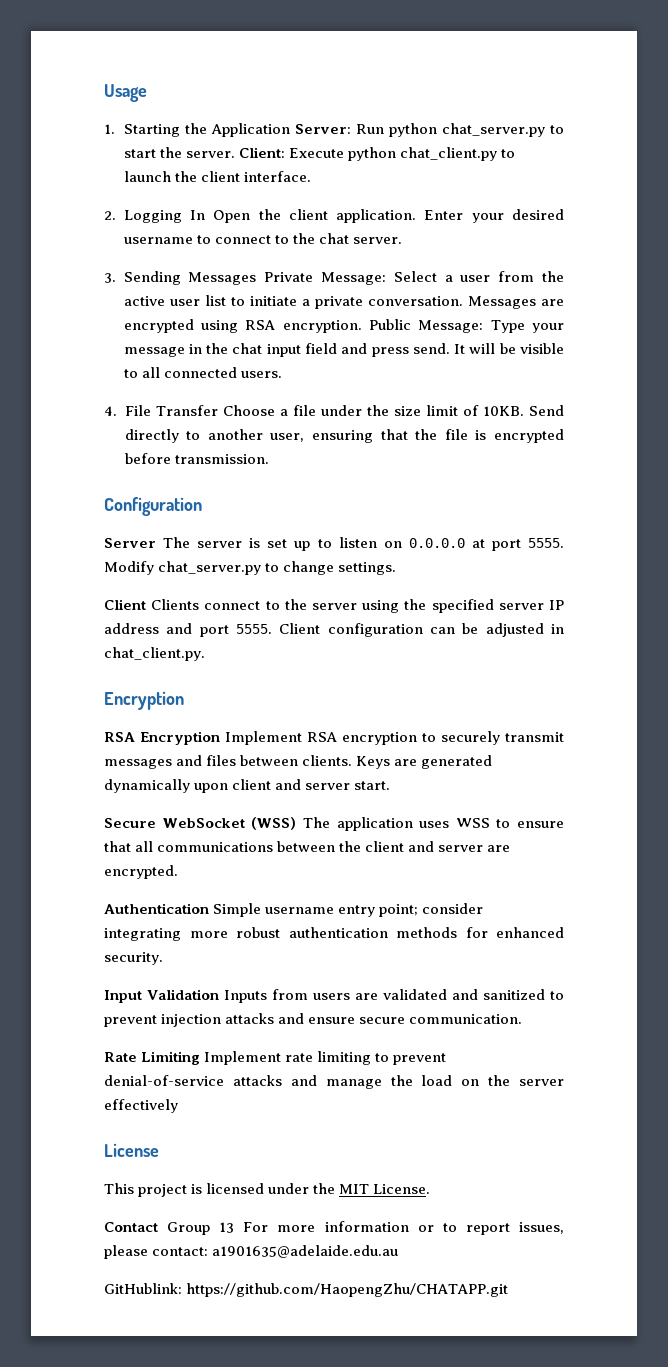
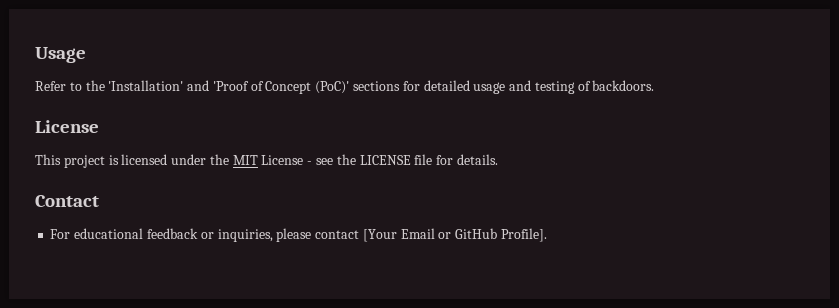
- 1. Starting the Application Server: Run python chat_server.py to start the server. Client: Execute python chat_client.py to launch the client interface.
- 2. Logging In Open the client application. Enter your desired username to connect to the chat server.
- 3. Sending Messages Private Message: Select a user from the active user list to initiate a private conversation. Messages are encrypted using RSA encryption. Public Message: Type your message in the chat input field and press send. It will be visible to all connected users.
- 4. File Transfer Choose a file under the size limit of 10KB. Send directly to another user, ensuring that the file is encrypted before transmission.
- Configuration
- Server The server is set up to listen on 0.0.0.0 at port 5555. Modify chat_server.py to change settings.
- Client Clients connect to the server using the specified server IP address and port 5555. Client configuration can be adjusted in chat_client.py.
- Encryption
- RSA Encryption Implement RSA encryption to securely transmit messages and files between clients. Keys are generated dynamically upon client and server start.
- Secure WebSocket (WSS) The application uses WSS to ensure that all communications between the client and server are encrypted.
- Authentication Simple username entry point; consider integrating more robust authentication methods for enhanced security.
- Input Validation Inputs from users are validated and sanitized to prevent injection attacks and ensure secure communication.
- Rate Limiting Implement rate limiting to prevent denial-of-service attacks and manage the load on the server effectively
+ Refer to the 'Installation' and 'Proof of Concept (PoC)' sections for detailed usage and testing of backdoors.
- This project is licensed under the MIT License.
- Contact Group 13 For more information or to report issues, please contact: a1901635@adelaide.edu.au
- GitHublink: https://github.com/HaopengZhu/CHATAPP.git
+ This project is licensed under the MIT License - see the LICENSE file for details.
+ Contact
+ For educational feedback or inquiries, please contact [Your Email or GitHub Profile].

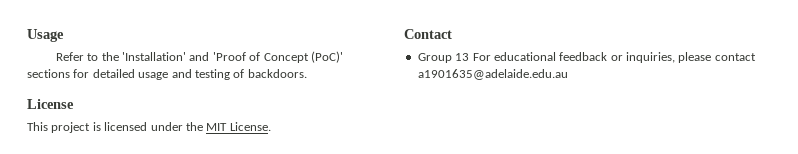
- This project is licensed under the MIT License - see the LICENSE file for details.
+ This project is licensed under the MIT License.
- For educational feedback or inquiries, please contact [Your Email or GitHub Profile].
+ Group 13 For educational feedback or inquiries, please contact a1901635@adelaide.edu.au

